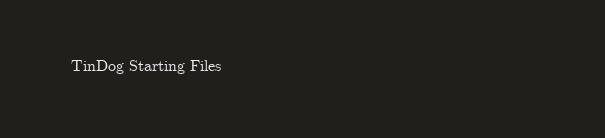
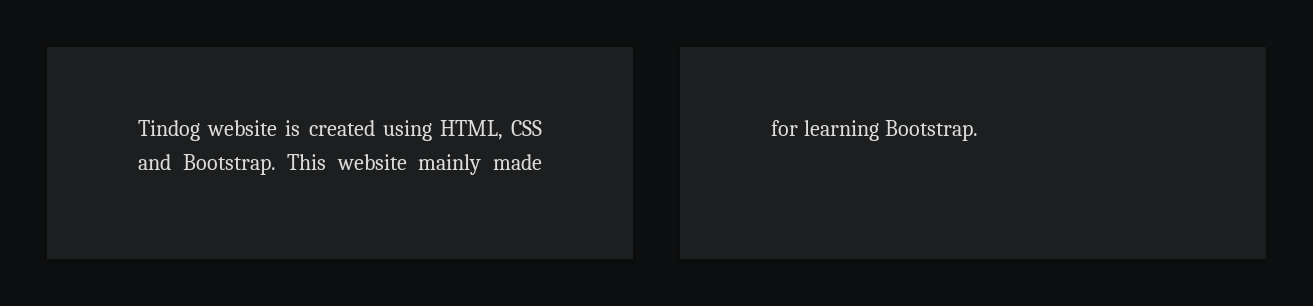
- TinDog Starting Files
+ Tindog website is created using HTML, CSS and Bootstrap. This website mainly made for learning Bootstrap.

